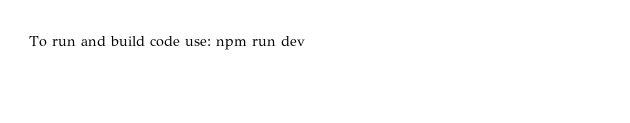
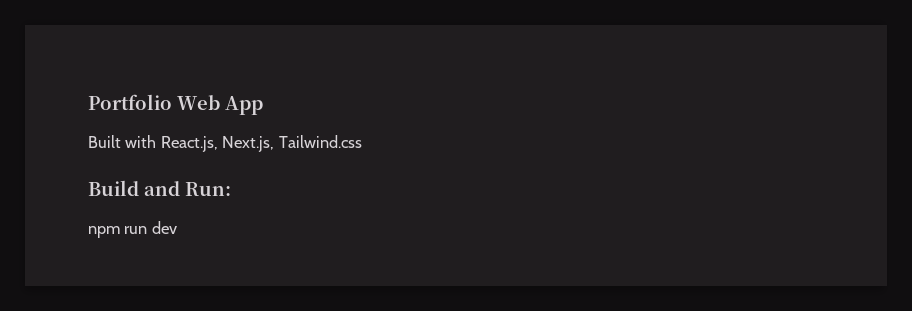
- To run and build code use: npm run dev
+ Portfolio Web App
+ Built with React.js, Next.js, Tailwind.css
+ Build and Run:
+ npm run dev

